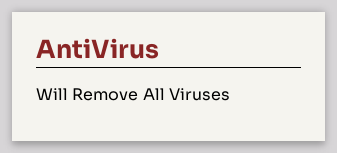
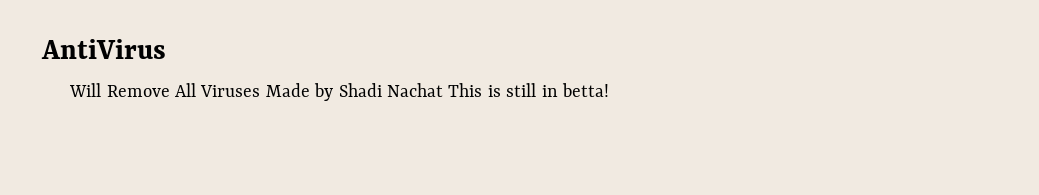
- Will Remove All Viruses
+ Will Remove All Viruses Made by Shadi Nachat This is still in betta!

